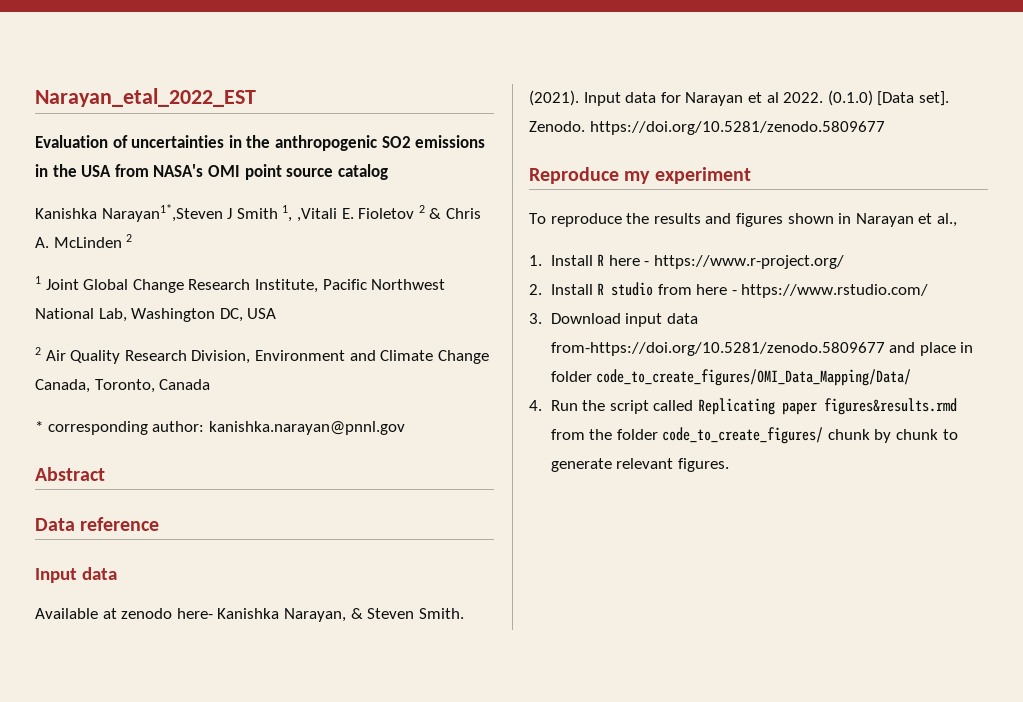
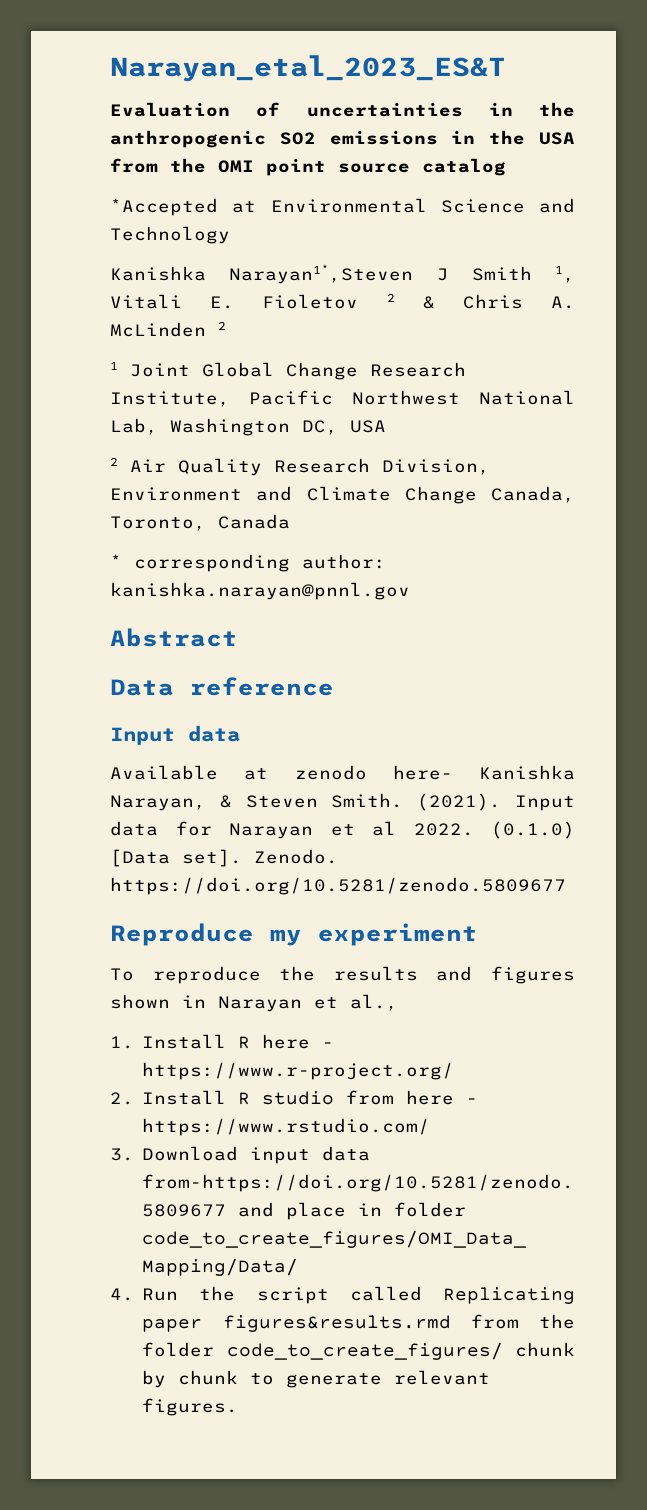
- Narayan_etal_2022_EST
+ Narayan_etal_2023_ES&T
- Evaluation of uncertainties in the anthropogenic SO2 emissions in the USA from NASA's OMI point source catalog
+ Evaluation of uncertainties in the anthropogenic SO2 emissions in the USA from the OMI point source catalog
+ *Accepted at Environmental Science and Technology
- Kanishka Narayan1*,Steven J Smith 1, ,Vitali E. Fioletov 2 & Chris A. McLinden 2
+ Kanishka Narayan1*,Steven J Smith 1, Vitali E. Fioletov 2 & Chris A. McLinden 2

